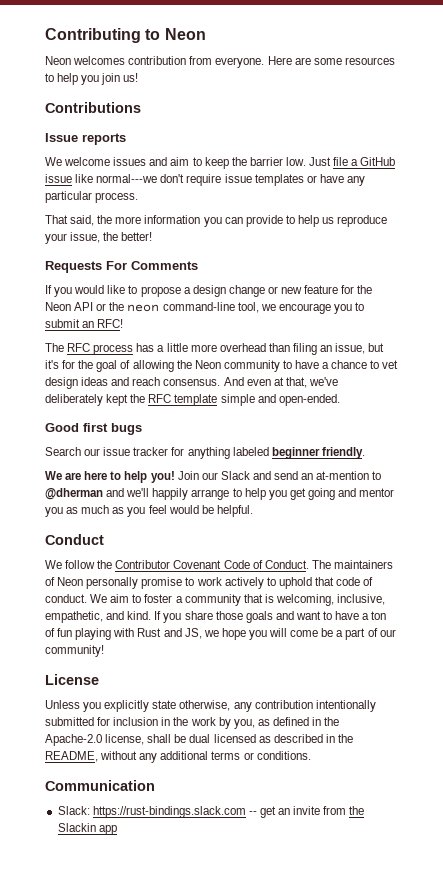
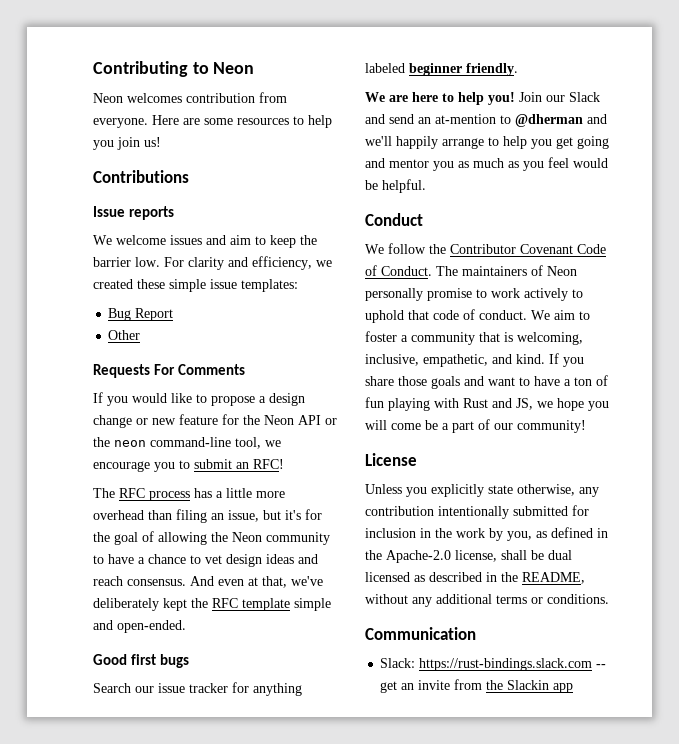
- Just file a GitHub issue like normal---we don't require issue templates or have any particular process.
- That said, the more information you can provide to help us reproduce your issue, the better!
+ For clarity and efficiency, we created these simple issue templates:
+ Bug Report
+ Other

